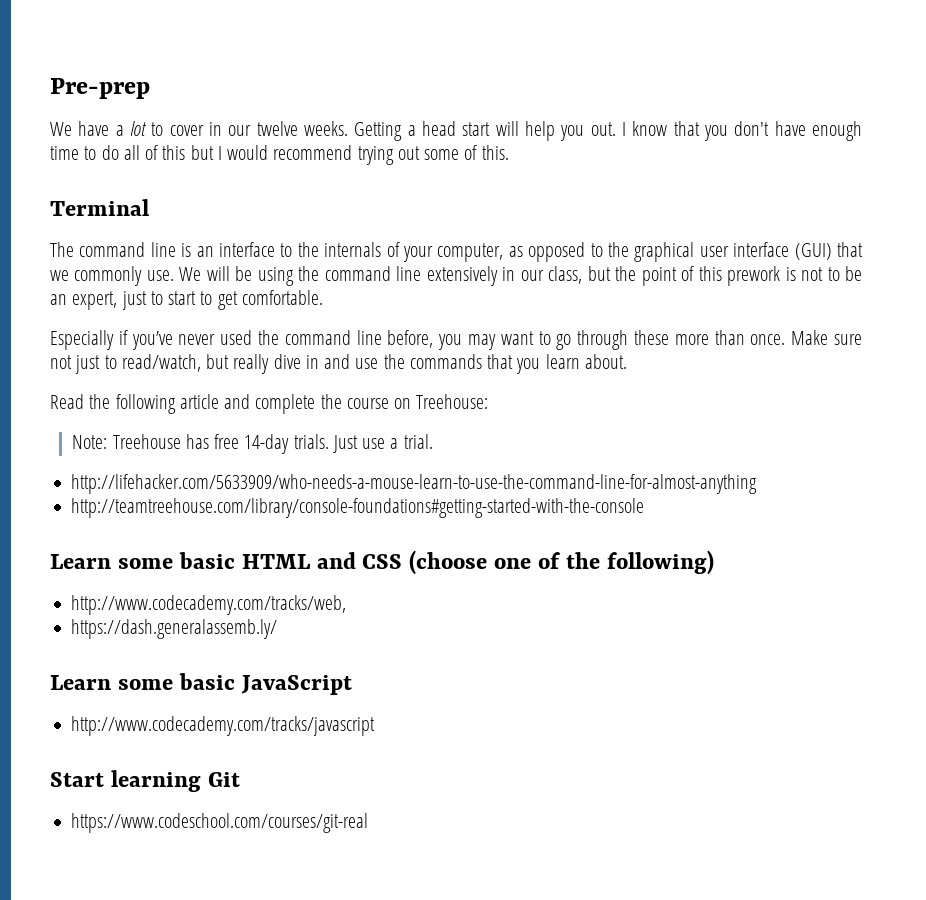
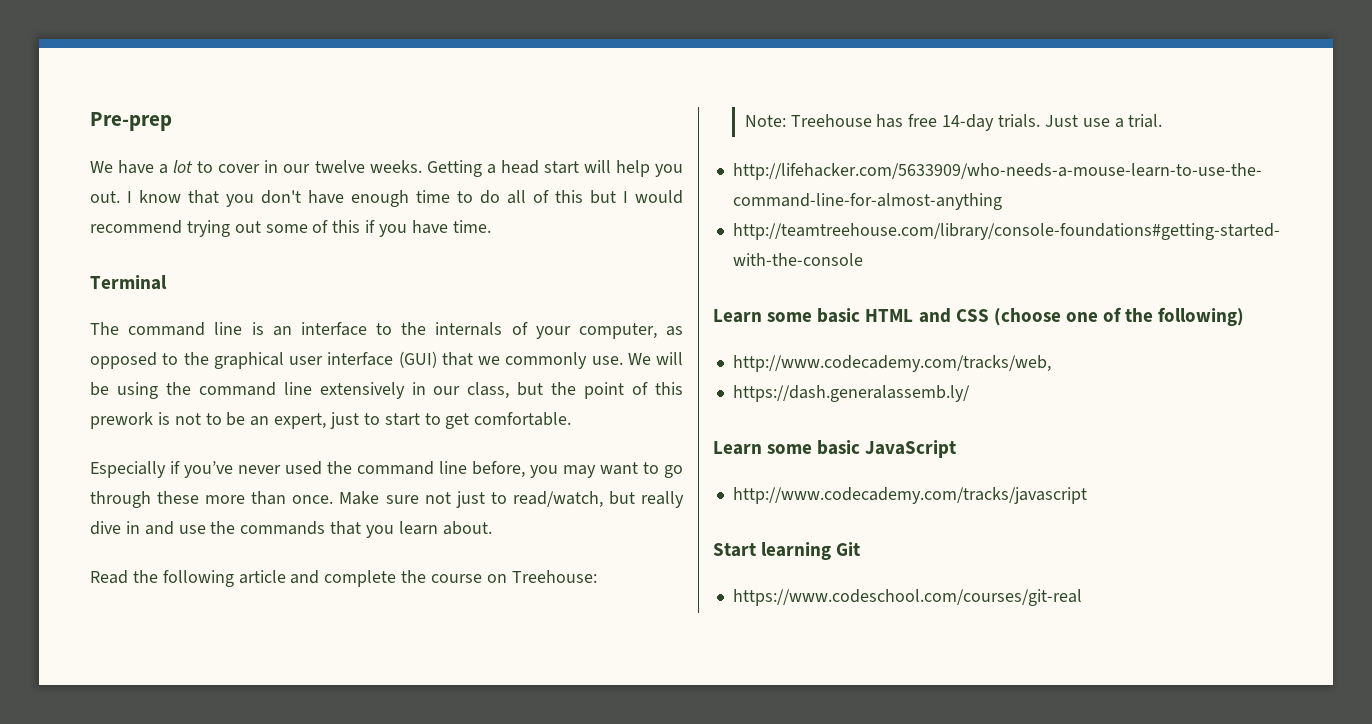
- I know that you don't have enough time to do all of this but I would recommend trying out some of this.
+ I know that you don't have enough time to do all of this but I would recommend trying out some of this if you have time.

